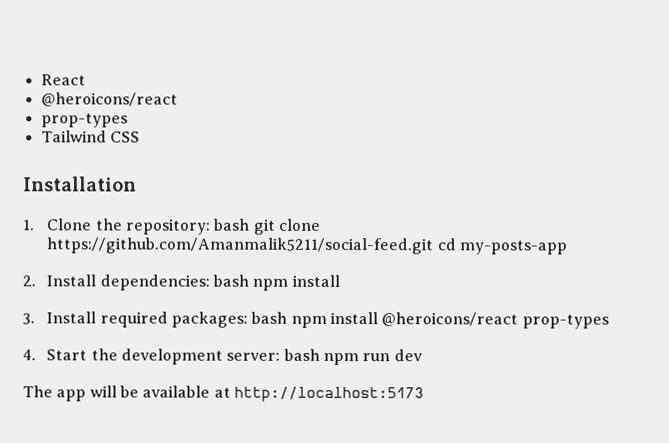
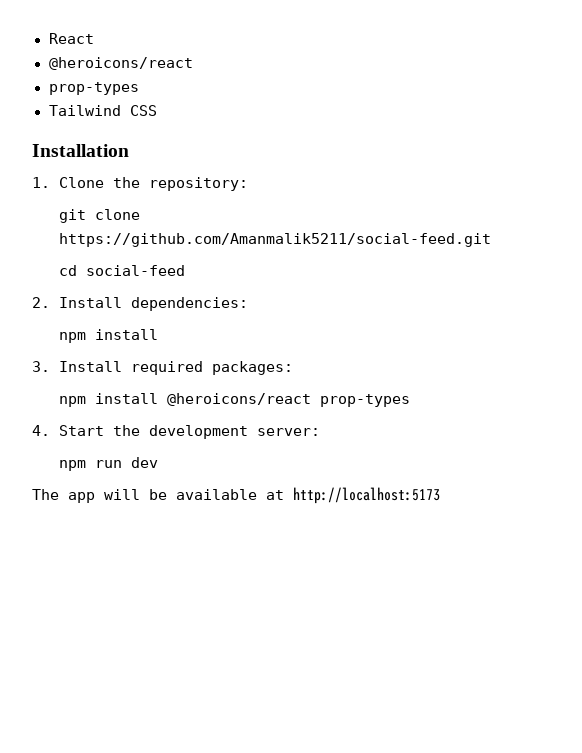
- 1. Clone the repository: bash git clone https://github.com/Amanmalik5211/social-feed.git cd my-posts-app
+ 1. Clone the repository:
+ git clone https://github.com/Amanmalik5211/social-feed.git
+ cd social-feed
- 2. Install dependencies: bash npm install
+ 2. Install dependencies:
+ npm install
- 3. Install required packages: bash npm install @heroicons/react prop-types
+ 3. Install required packages:
+ npm install @heroicons/react prop-types
- 4. Start the development server: bash npm run dev
+ 4. Start the development server:
+ npm run dev

